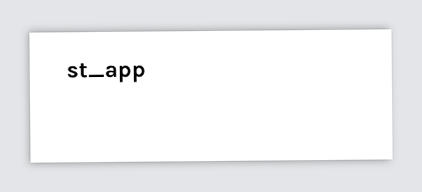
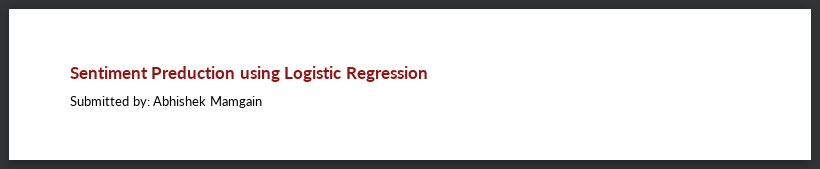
- st_app
+ Sentiment Preduction using Logistic Regression
+ Submitted by: Abhishek Mamgain

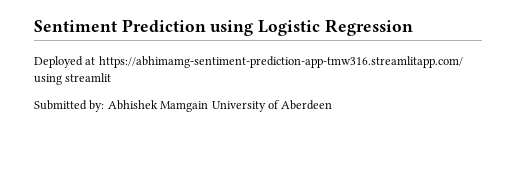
- Sentiment Preduction using Logistic Regression
+ Sentiment Prediction using Logistic Regression
+ Deployed at https://abhimamg-sentiment-prediction-app-tmw316.streamlitapp.com/ using streamlit
- Submitted by: Abhishek Mamgain
+ Submitted by: Abhishek Mamgain University of Aberdeen

